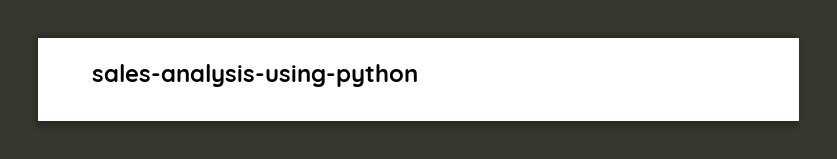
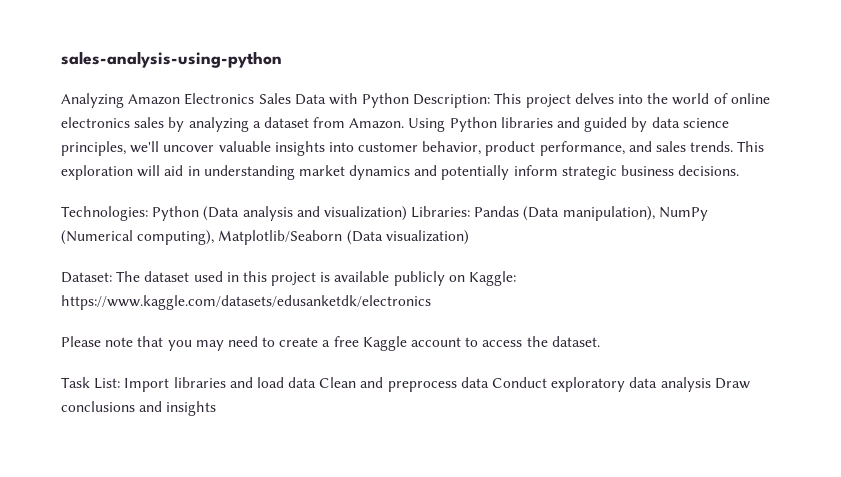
+ Analyzing Amazon Electronics Sales Data with Python Description: This project delves into the world of online electronics sales by analyzing a dataset from Amazon. Using Python libraries and guided by data science principles, we'll uncover valuable insights into customer behavior, product performance, and sales trends. This exploration will aid in understanding market dynamics and potentially inform strategic business decisions.
+ Technologies: Python (Data analysis and visualization) Libraries: Pandas (Data manipulation), NumPy (Numerical computing), Matplotlib/Seaborn (Data visualization)
+ Dataset: The dataset used in this project is available publicly on Kaggle: https://www.kaggle.com/datasets/edusanketdk/electronics
+ Please note that you may need to create a free Kaggle account to access the dataset.
+ Task List: Import libraries and load data Clean and preprocess data Conduct exploratory data analysis Draw conclusions and insights

